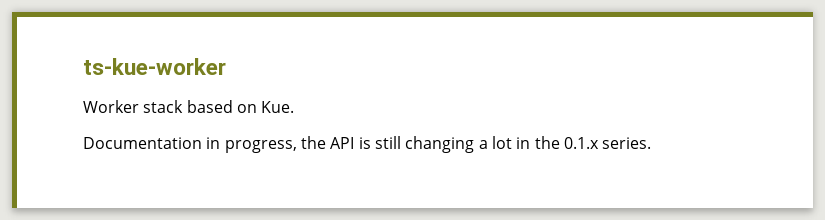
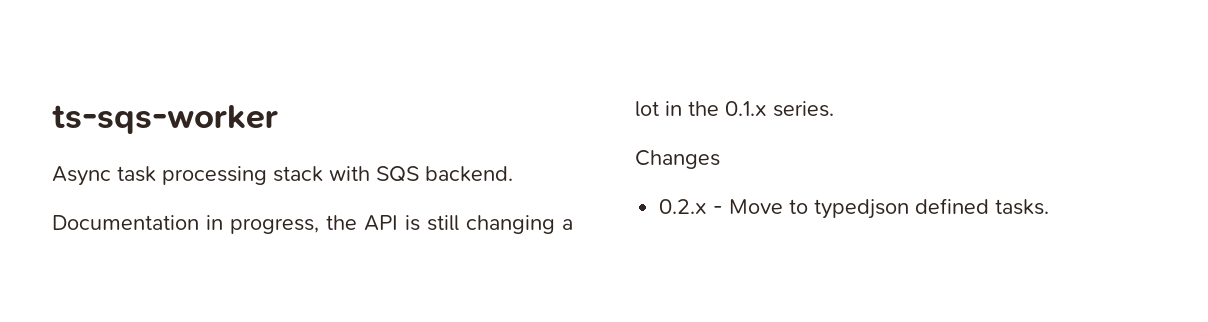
- ts-kue-worker
- Worker stack based on Kue.
+ ts-sqs-worker
+ Async task processing stack with SQS backend.
+ Changes
+ 0.2.x - Move to typedjson defined tasks.

